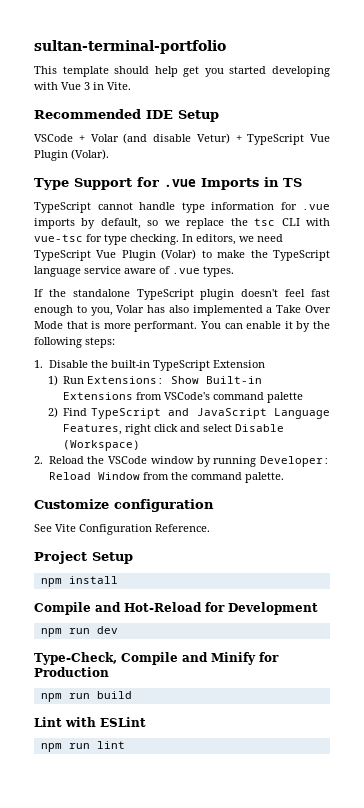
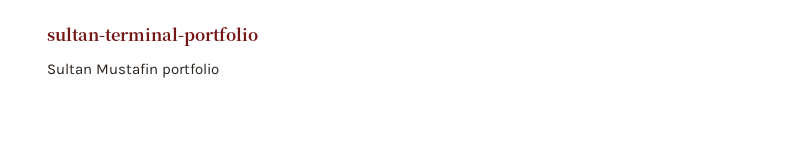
- This template should help get you started developing with Vue 3 in Vite.
- Recommended IDE Setup
- VSCode + Volar (and disable Vetur) + TypeScript Vue Plugin (Volar).
- Type Support for .vue Imports in TS
- TypeScript cannot handle type information for .vue imports by default, so we replace the tsc CLI with vue-tsc for type checking. In editors, we need TypeScript Vue Plugin (Volar) to make the TypeScript language service aware of .vue types.
- If the standalone TypeScript plugin doesn't feel fast enough to you, Volar has also implemented a Take Over Mode that is more performant. You can enable it by the following steps:
- 1. Disable the built-in TypeScript Extension
- 1) Run Extensions: Show Built-in Extensions from VSCode's command palette
- 2) Find TypeScript and JavaScript Language Features, right click and select Disable (Workspace)
- 2. Reload the VSCode window by running Developer: Reload Window from the command palette.
- Customize configuration
- See Vite Configuration Reference.
- Project Setup
- npm install
- Compile and Hot-Reload for Development
- npm run dev
- Type-Check, Compile and Minify for Production
- npm run build
- Lint with ESLint
- npm run lint
+ Sultan Mustafin portfolio

